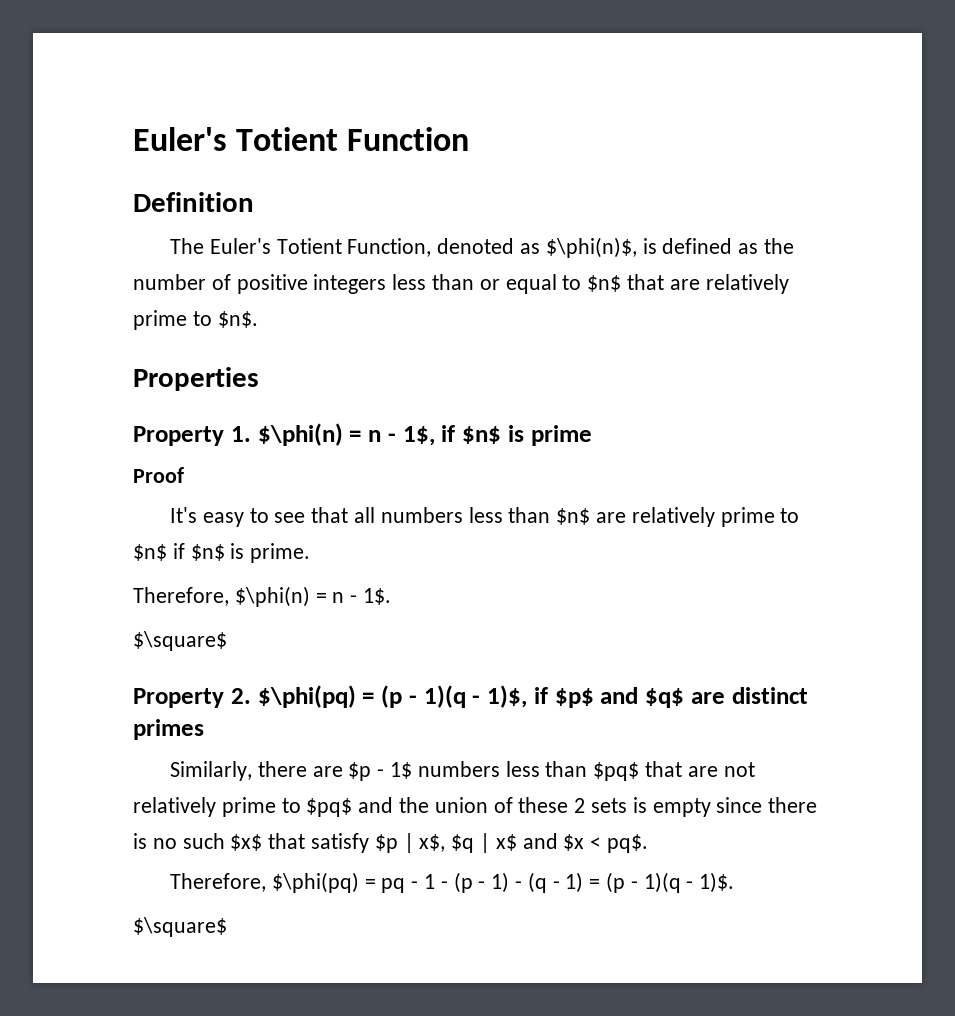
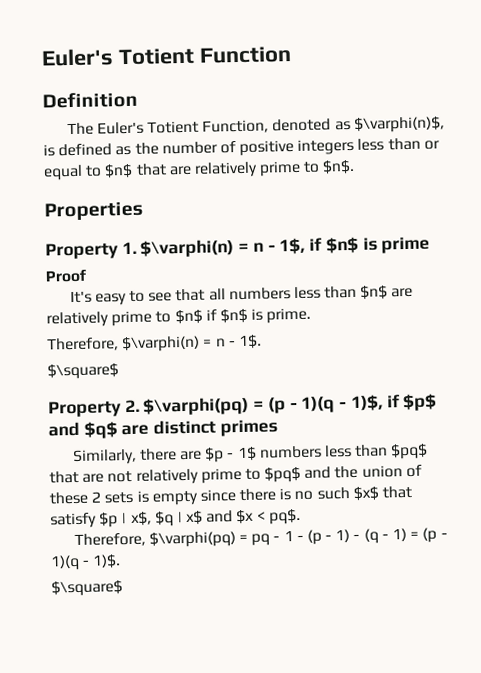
- The Euler's Totient Function, denoted as $\phi(n)$, is defined as the number of positive integers less than or equal to $n$ that are relatively prime to $n$.
+ The Euler's Totient Function, denoted as $\varphi(n)$, is defined as the number of positive integers less than or equal to $n$ that are relatively prime to $n$.
- Property 1. $\phi(n) = n - 1$, if $n$ is prime
+ Property 1. $\varphi(n) = n - 1$, if $n$ is prime
- Therefore, $\phi(n) = n - 1$.
+ Therefore, $\varphi(n) = n - 1$.
- Property 2. $\phi(pq) = (p - 1)(q - 1)$, if $p$ and $q$ are distinct primes
+ Property 2. $\varphi(pq) = (p - 1)(q - 1)$, if $p$ and $q$ are distinct primes
- Therefore, $\phi(pq) = pq - 1 - (p - 1) - (q - 1) = (p - 1)(q - 1)$.
+ Therefore, $\varphi(pq) = pq - 1 - (p - 1) - (q - 1) = (p - 1)(q - 1)$.

